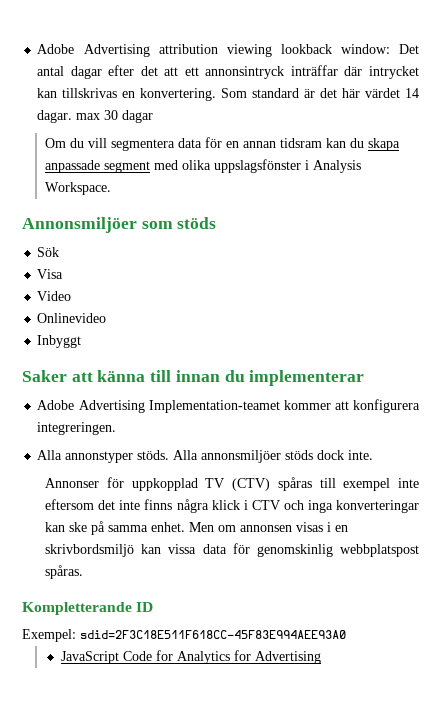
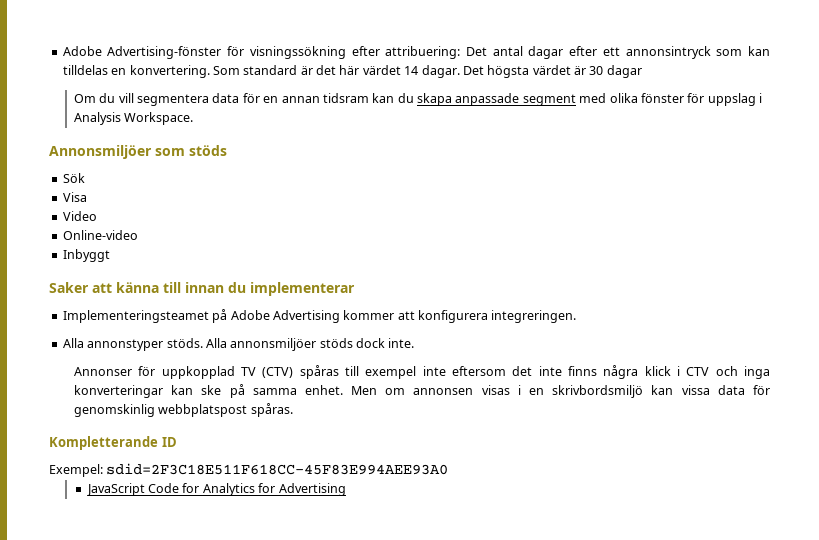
- Adobe Advertising attribution viewing lookback window: Det antal dagar efter det att ett annonsintryck inträffar där intrycket kan tillskrivas en konvertering.
+ Adobe Advertising-fönster för visningssökning efter attribuering: Det antal dagar efter ett annonsintryck som kan tilldelas en konvertering.
- Som standard är det här värdet 14 dagar. max 30 dagar
+ Som standard är det här värdet 14 dagar. Det högsta värdet är 30 dagar
- Om du vill segmentera data för en annan tidsram kan du skapa anpassade segment med olika uppslagsfönster i Analysis Workspace.
+ Om du vill segmentera data för en annan tidsram kan du skapa anpassade segment med olika fönster för uppslag i Analysis Workspace.
- Onlinevideo
+ Online-video
- Adobe Advertising Implementation-teamet kommer att konfigurera integreringen.
+ Implementeringsteamet på Adobe Advertising kommer att konfigurera integreringen.

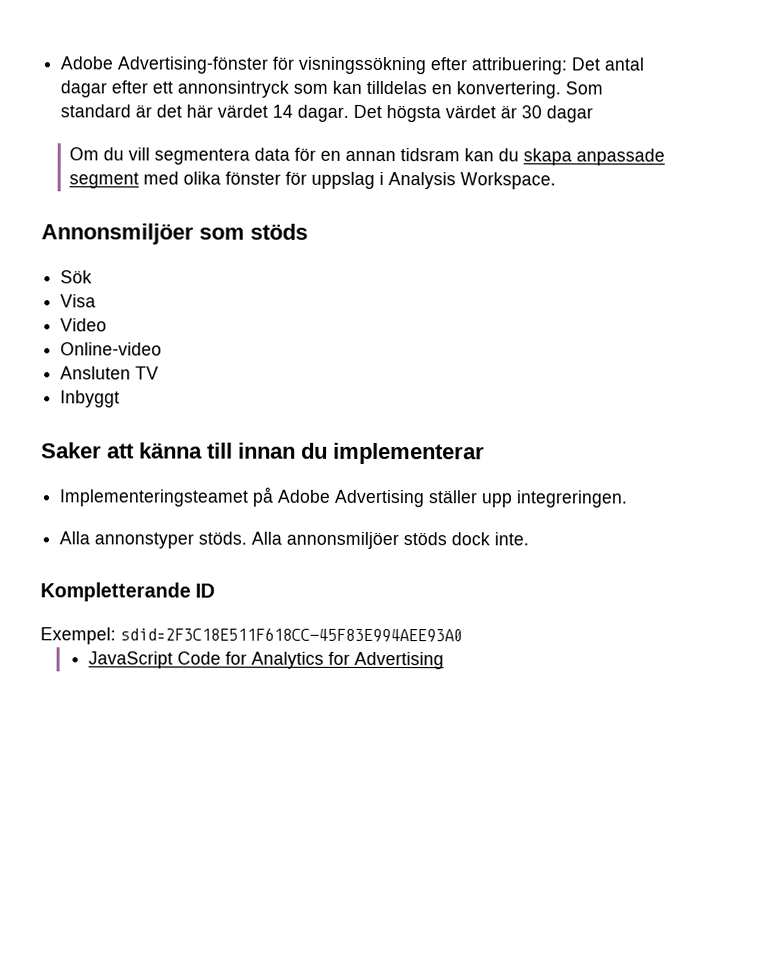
+ Ansluten TV
- Implementeringsteamet på Adobe Advertising kommer att konfigurera integreringen.
+ Implementeringsteamet på Adobe Advertising ställer upp integreringen.
- Annonser för uppkopplad TV (CTV) spåras till exempel inte eftersom det inte finns några klick i CTV och inga konverteringar kan ske på samma enhet. Men om annonsen visas i en skrivbordsmiljö kan vissa data för genomskinlig webbplatspost spåras.

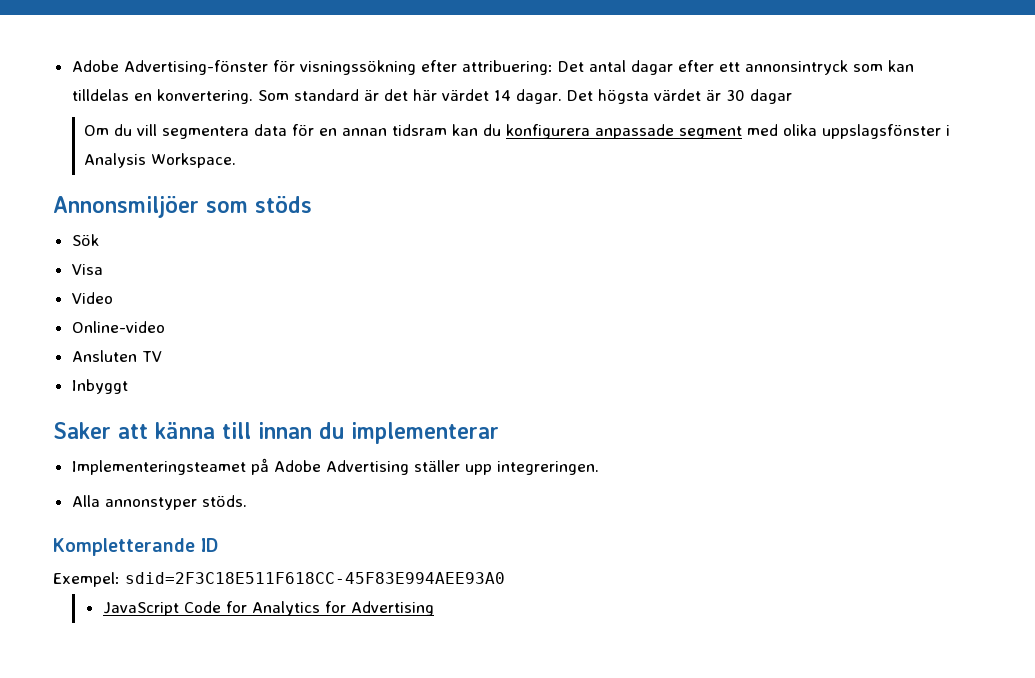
- Om du vill segmentera data för en annan tidsram kan du skapa anpassade segment med olika fönster för uppslag i Analysis Workspace.
+ Om du vill segmentera data för en annan tidsram kan du konfigurera anpassade segment med olika uppslagsfönster i Analysis Workspace.
- Alla annonsmiljöer stöds dock inte.

